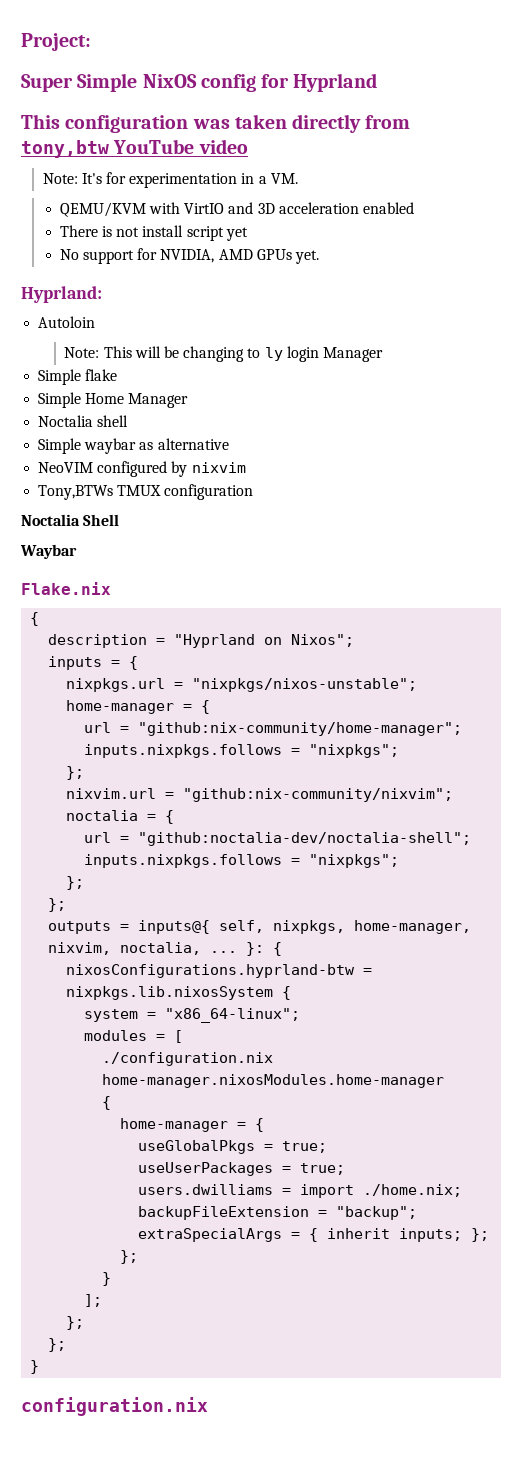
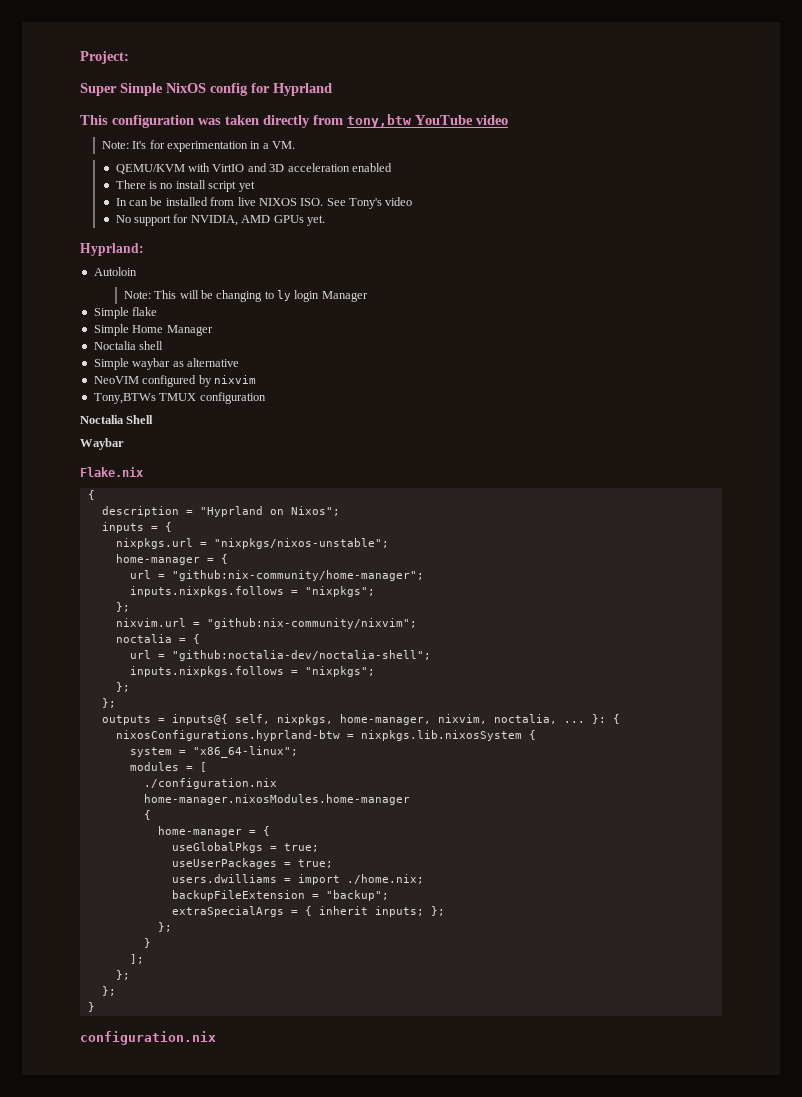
- There is not install script yet
+ There is no install script yet
+ In can be installed from live NIXOS ISO. See Tony's video

